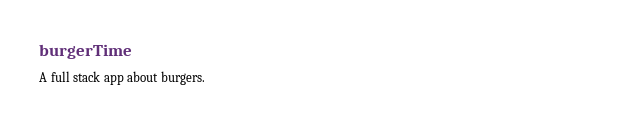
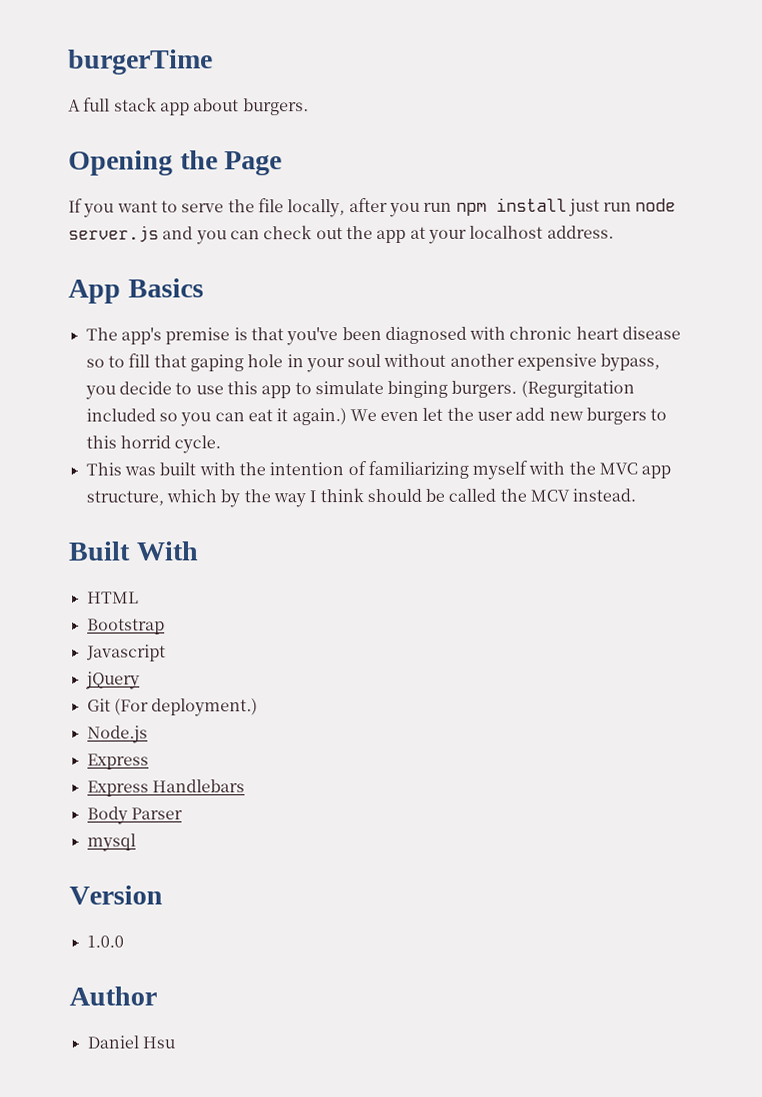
+ Opening the Page
+ If you want to serve the file locally, after you run npm install just run node server.js and you can check out the app at your localhost address.
+ App Basics
+ The app's premise is that you've been diagnosed with chronic heart disease so to fill that gaping hole in your soul without another expensive bypass, you decide to use this app to simulate binging burgers. (Regurgitation included so you can eat it again.) We even let the user add new burgers to this horrid cycle.
+ This was built with the intention of familiarizing myself with the MVC app structure, which by the way I think should be called the MCV instead.
+ Built With
+ HTML
+ Bootstrap
+ Javascript
+ jQuery
+ Git (For deployment.)
+ Node.js
+ Express
+ Express Handlebars
+ Body Parser
+ mysql
+ Version
+ 1.0.0
+ Author
+ Daniel Hsu

